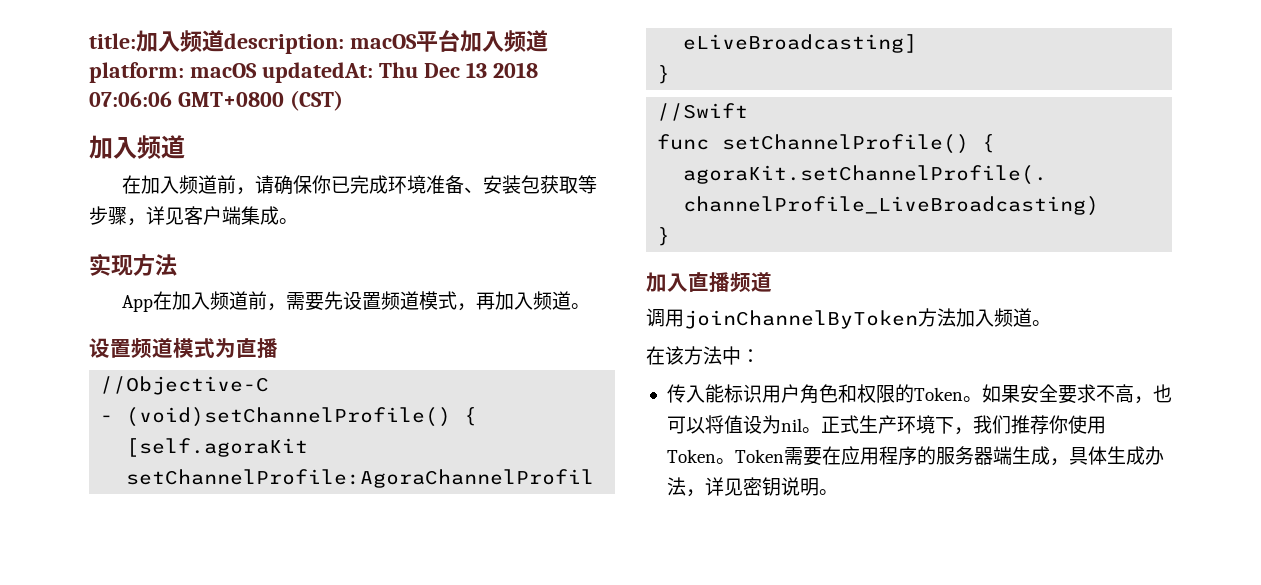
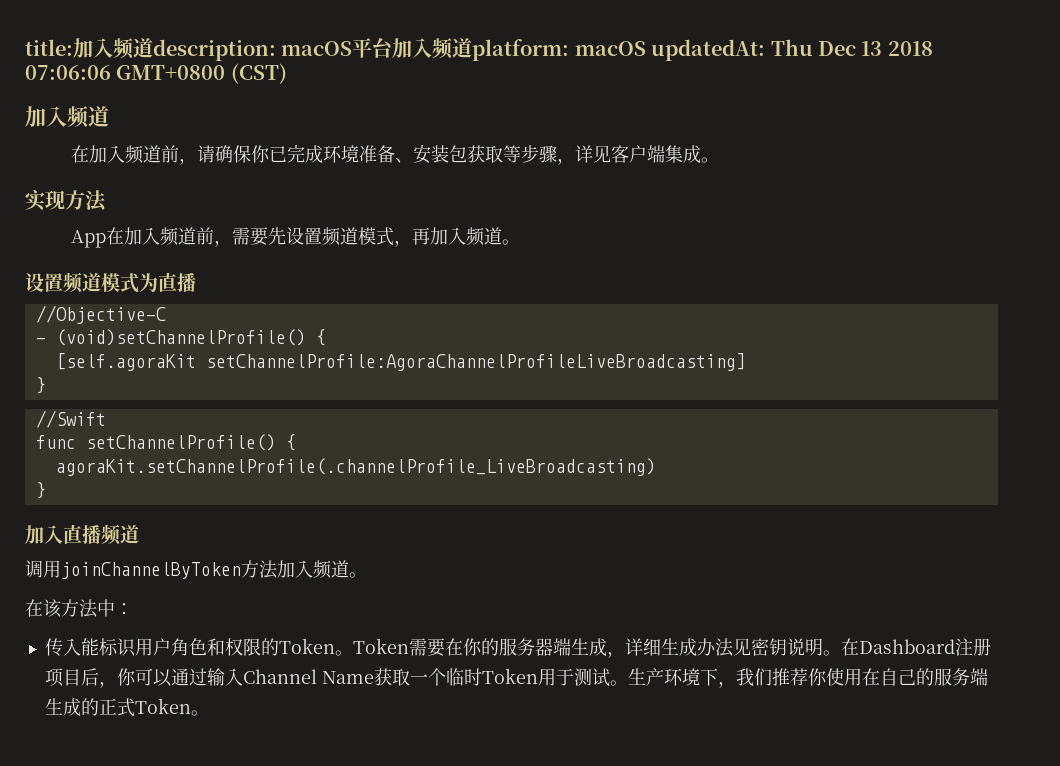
- 如果安全要求不高，也可以将值设为nil。正式生产环境下，我们推荐你使用Token。Token需要在应用程序的服务器端生成，具体生成办法，详见密钥说明。
+ Token需要在你的服务器端生成，详细生成办法见密钥说明。在Dashboard注册项目后，你可以通过输入Channel Name获取一个临时Token用于测试。生产环境下，我们推荐你使用在自己的服务端生成的正式Token。

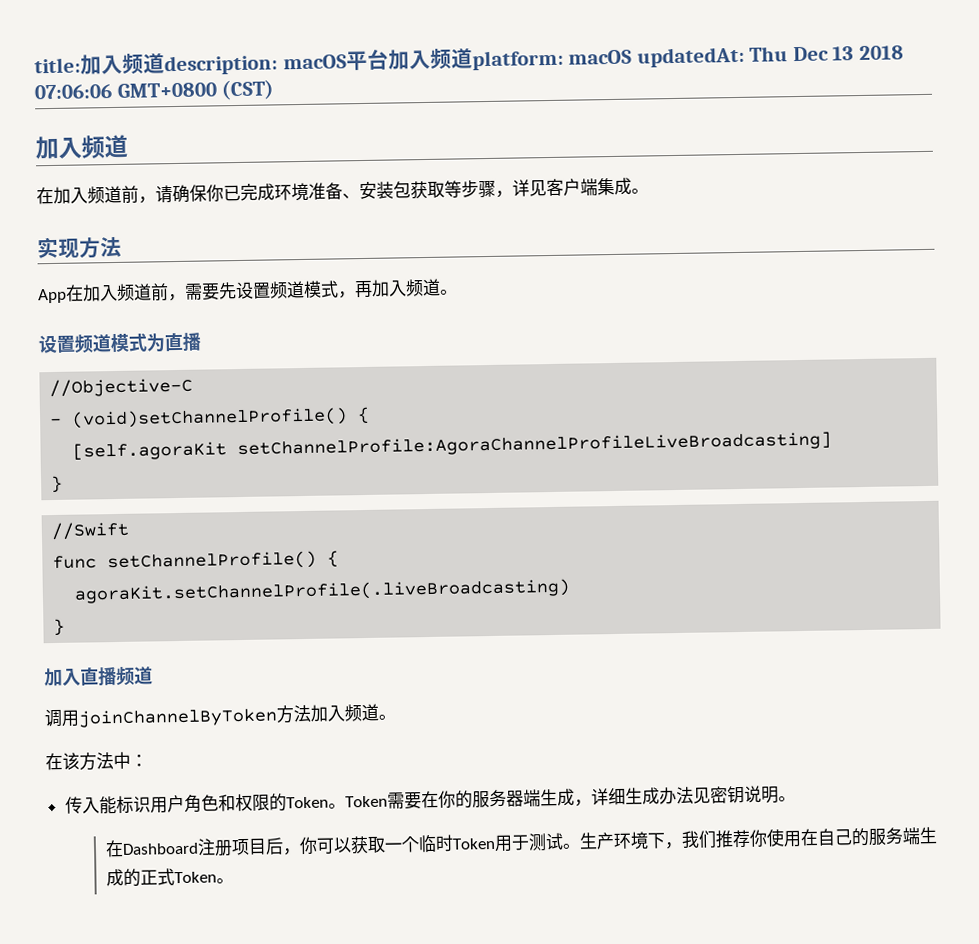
- agoraKit.setChannelProfile(.channelProfile_LiveBroadcasting)
+ agoraKit.setChannelProfile(.liveBroadcasting)
- Token需要在你的服务器端生成，详细生成办法见密钥说明。在Dashboard注册项目后，你可以通过输入Channel Name获取一个临时Token用于测试。
+ Token需要在你的服务器端生成，详细生成办法见密钥说明。
+ 在Dashboard注册项目后，你可以获取一个临时Token用于测试。

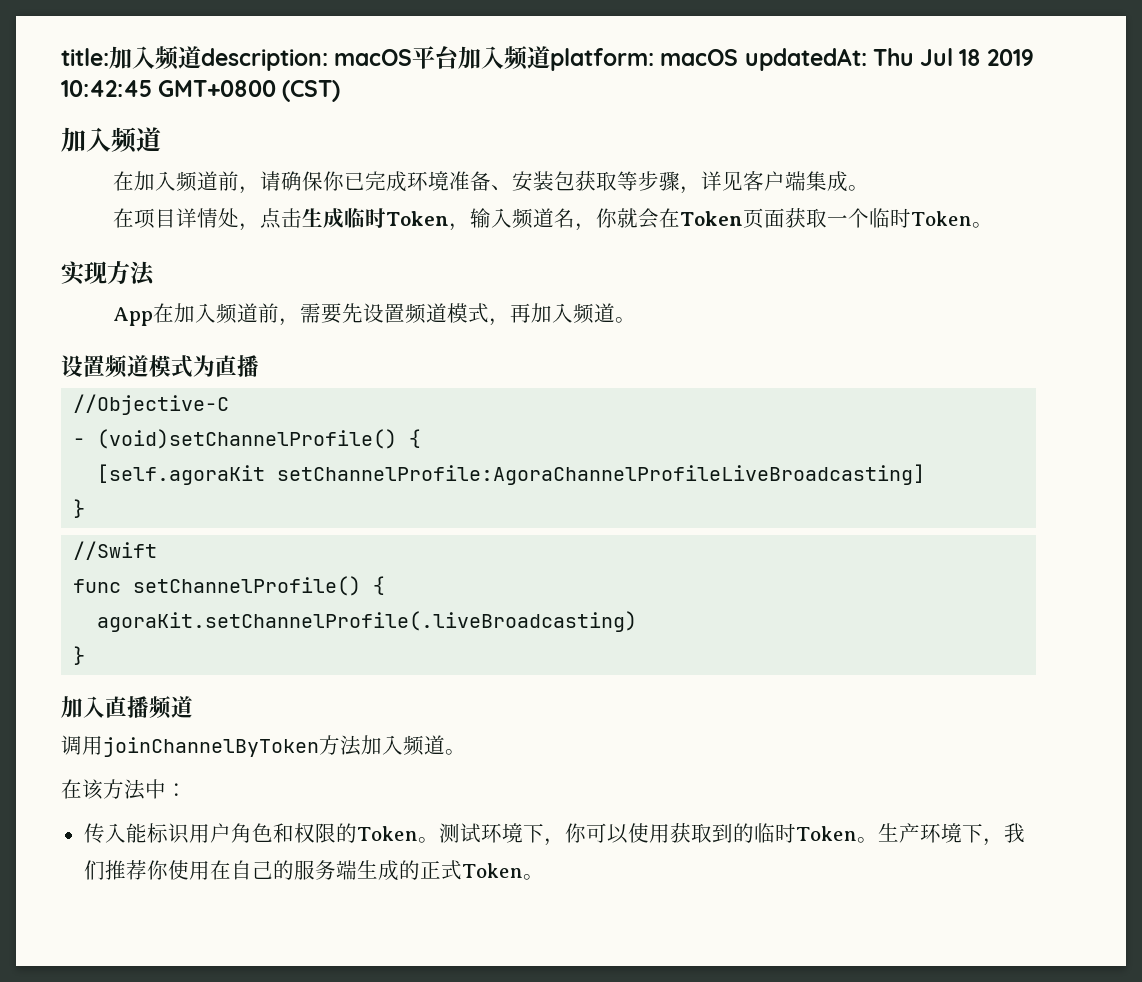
- title:加入频道description: macOS平台加入频道platform: macOS updatedAt: Thu Dec 13 2018 07:06:06 GMT+0800 (CST)
+ title:加入频道description: macOS平台加入频道platform: macOS updatedAt: Thu Jul 18 2019 10:42:45 GMT+0800 (CST)
+ 在项目详情处，点击生成临时Token，输入频道名，你就会在Token页面获取一个临时Token。
- Token需要在你的服务器端生成，详细生成办法见密钥说明。
- 在Dashboard注册项目后，你可以获取一个临时Token用于测试。
+ 测试环境下，你可以使用获取到的临时Token。

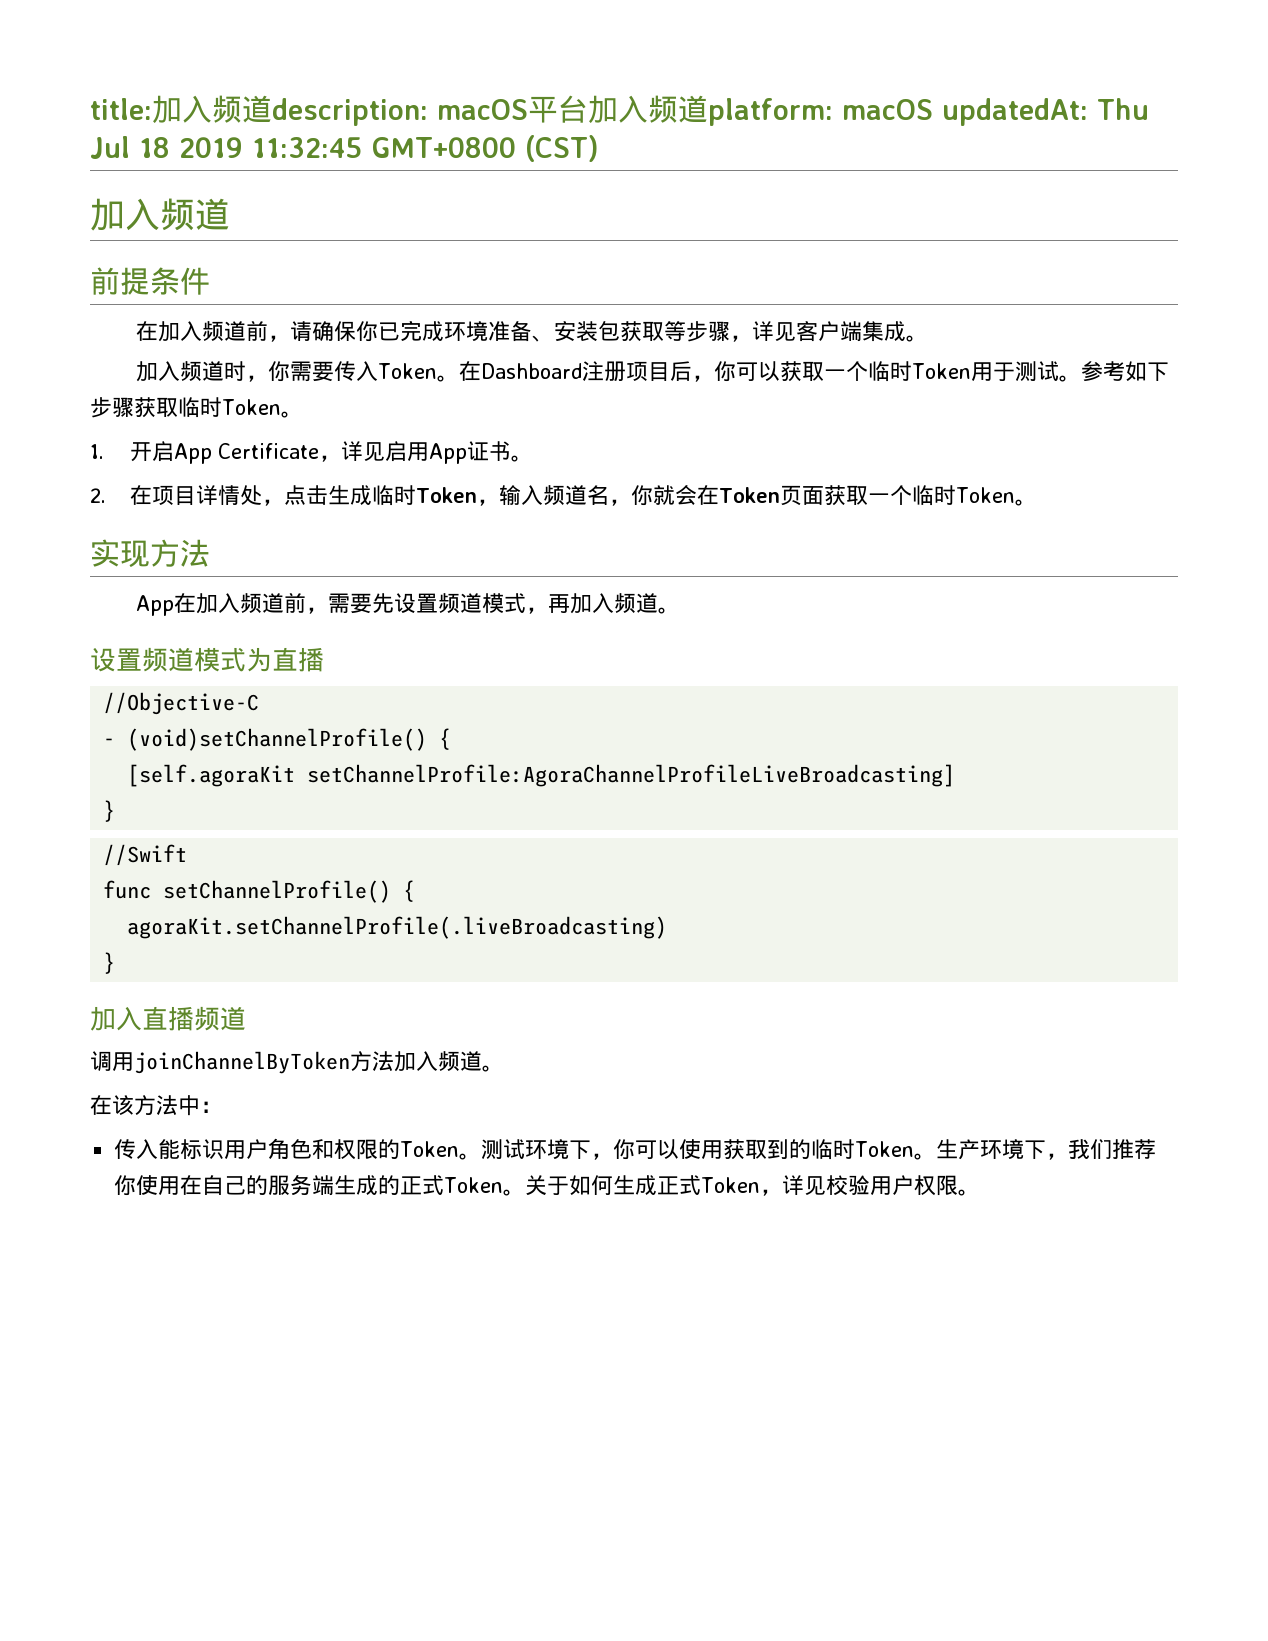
- title:加入频道description: macOS平台加入频道platform: macOS updatedAt: Thu Jul 18 2019 10:42:45 GMT+0800 (CST)
+ title:加入频道description: macOS平台加入频道platform: macOS updatedAt: Thu Jul 18 2019 11:32:45 GMT+0800 (CST)
+ 前提条件
- 在项目详情处，点击生成临时Token，输入频道名，你就会在Token页面获取一个临时Token。
+ 加入频道时，你需要传入Token。在Dashboard注册项目后，你可以获取一个临时Token用于测试。参考如下步骤获取临时Token。
+ 1.开启App Certificate，详见启用App证书。
+ 2.在项目详情处，点击生成临时Token，输入频道名，你就会在Token页面获取一个临时Token。
+ 关于如何生成正式Token，详见校验用户权限。

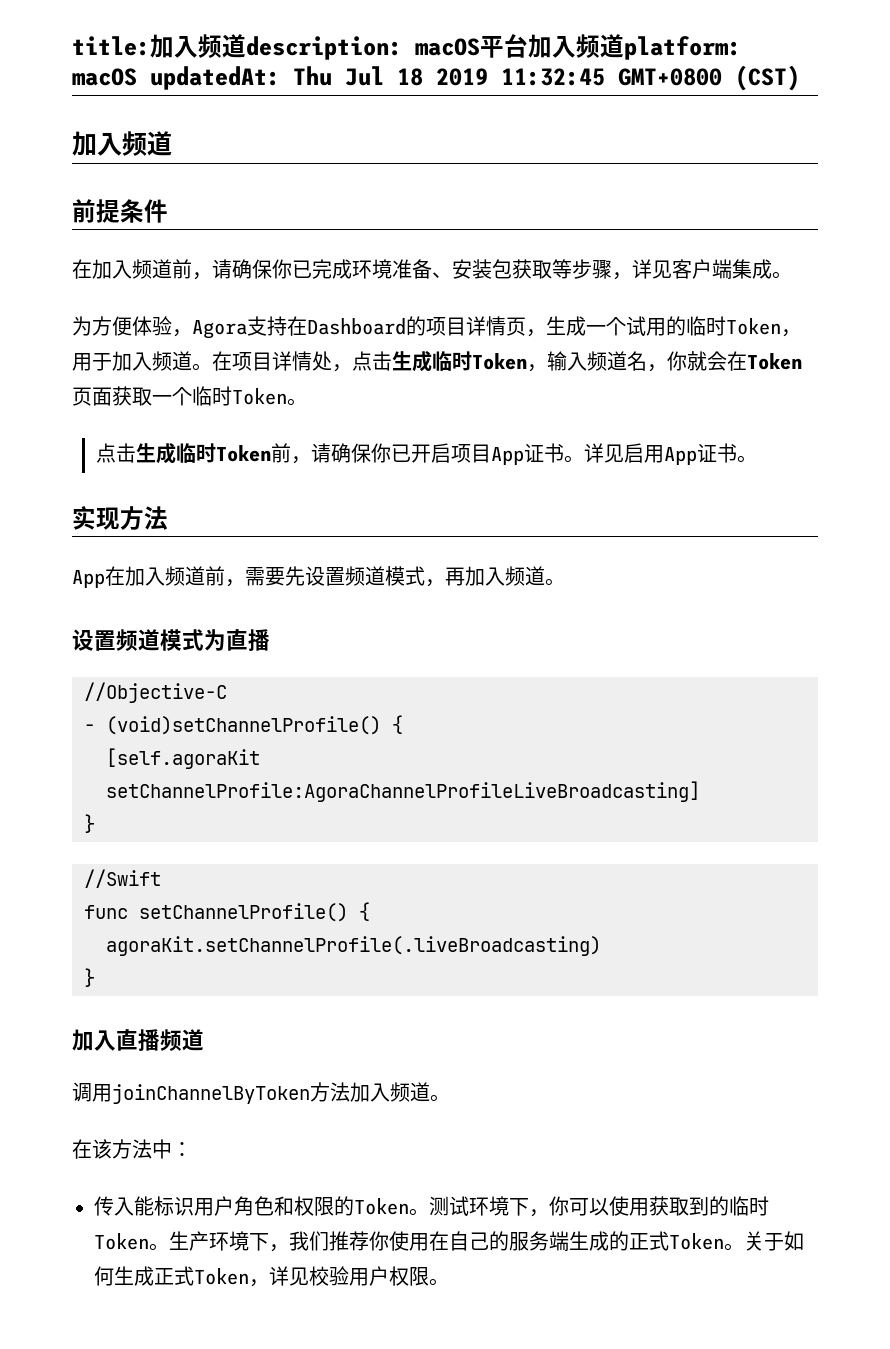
- 加入频道时，你需要传入Token。在Dashboard注册项目后，你可以获取一个临时Token用于测试。参考如下步骤获取临时Token。
- 1.开启App Certificate，详见启用App证书。
- 2.在项目详情处，点击生成临时Token，输入频道名，你就会在Token页面获取一个临时Token。
+ 为方便体验，Agora支持在Dashboard的项目详情页，生成一个试用的临时Token，用于加入频道。在项目详情处，点击生成临时Token，输入频道名，你就会在Token页面获取一个临时Token。
+ 点击生成临时Token前，请确保你已开启项目App证书。详见启用App证书。

